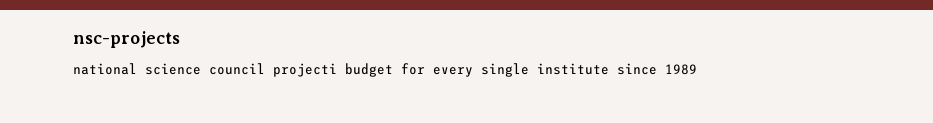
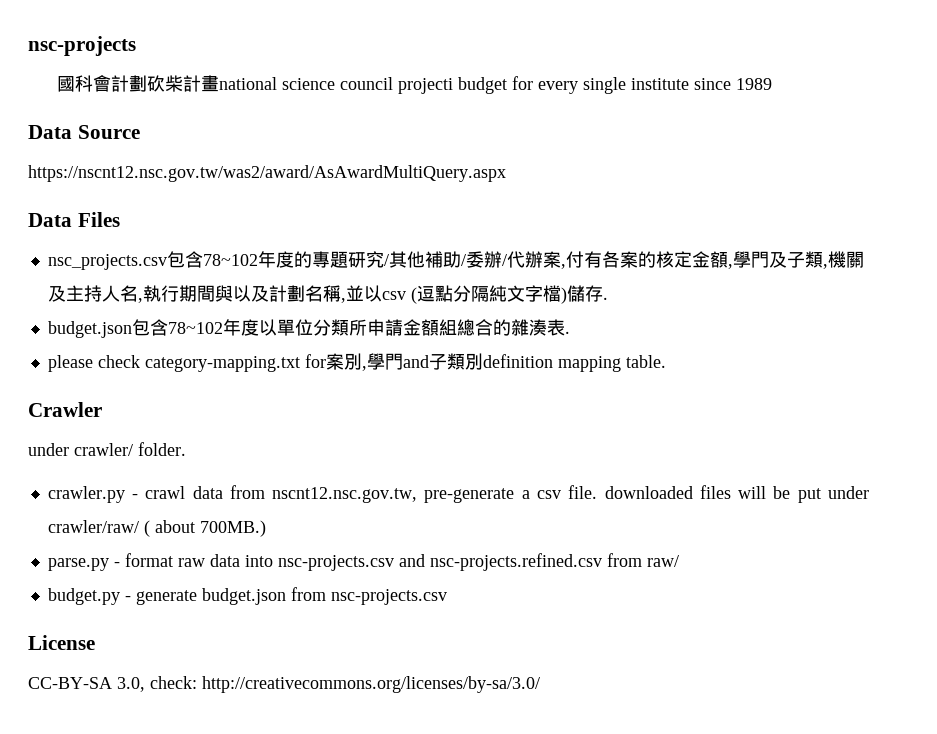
- national science council projecti budget for every single institute since 1989
+ 國科會計劃砍柴計畫national science council projecti budget for every single institute since 1989
+ Data Source
+ https://nscnt12.nsc.gov.tw/was2/award/AsAwardMultiQuery.aspx
+ Data Files
+ nsc_projects.csv包含78~102年度的專題研究/其他補助/委辦/代辦案,付有各案的核定金額,學門及子類,機關及主持人名,執行期間與以及計劃名稱,並以csv (逗點分隔純文字檔)儲存.
+ budget.json包含78~102年度以單位分類所申請金額組總合的雜湊表.
+ please check category-mapping.txt for案別,學門and子類別definition mapping table.
+ Crawler
+ under crawler/ folder.
+ crawler.py - crawl data from nscnt12.nsc.gov.tw, pre-generate a csv file. downloaded files will be put under crawler/raw/ ( about 700MB.)
+ parse.py - format raw data into nsc-projects.csv and nsc-projects.refined.csv from raw/
+ budget.py - generate budget.json from nsc-projects.csv
+ License
+ CC-BY-SA 3.0, check: http://creativecommons.org/licenses/by-sa/3.0/

